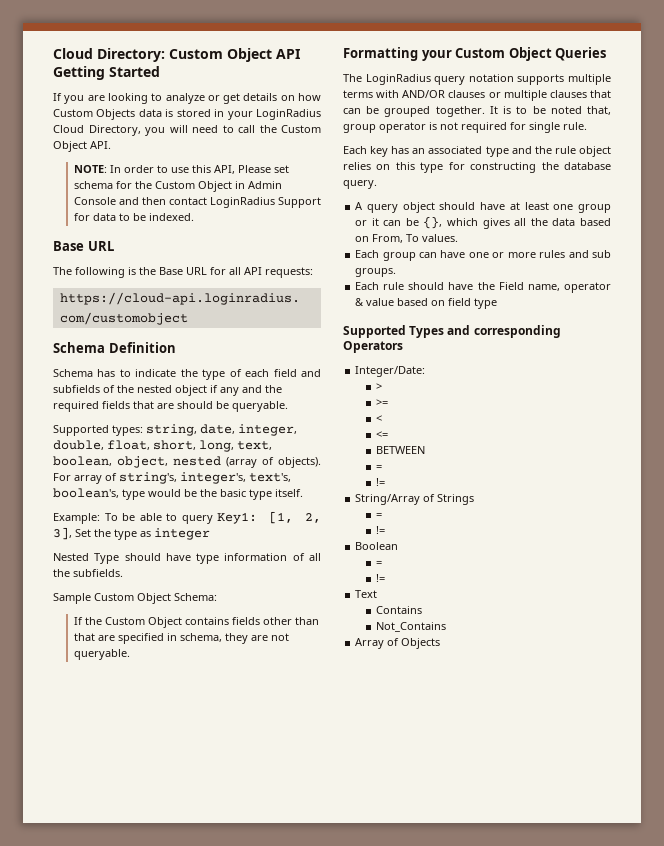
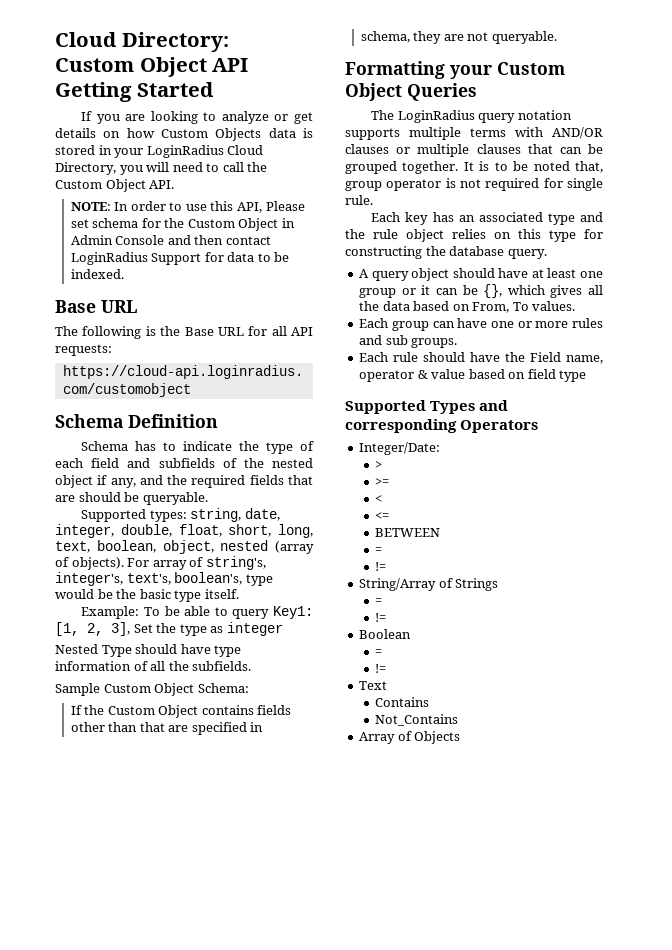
- Schema has to indicate the type of each field and subfields of the nested object if any and the required fields that are should be queryable.
+ Schema has to indicate the type of each field and subfields of the nested object if any, and the required fields that are should be queryable.

